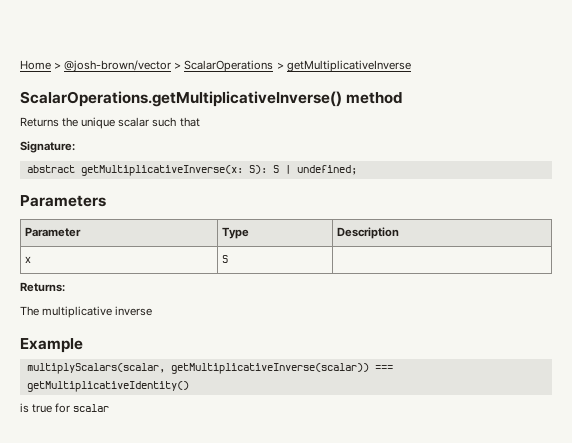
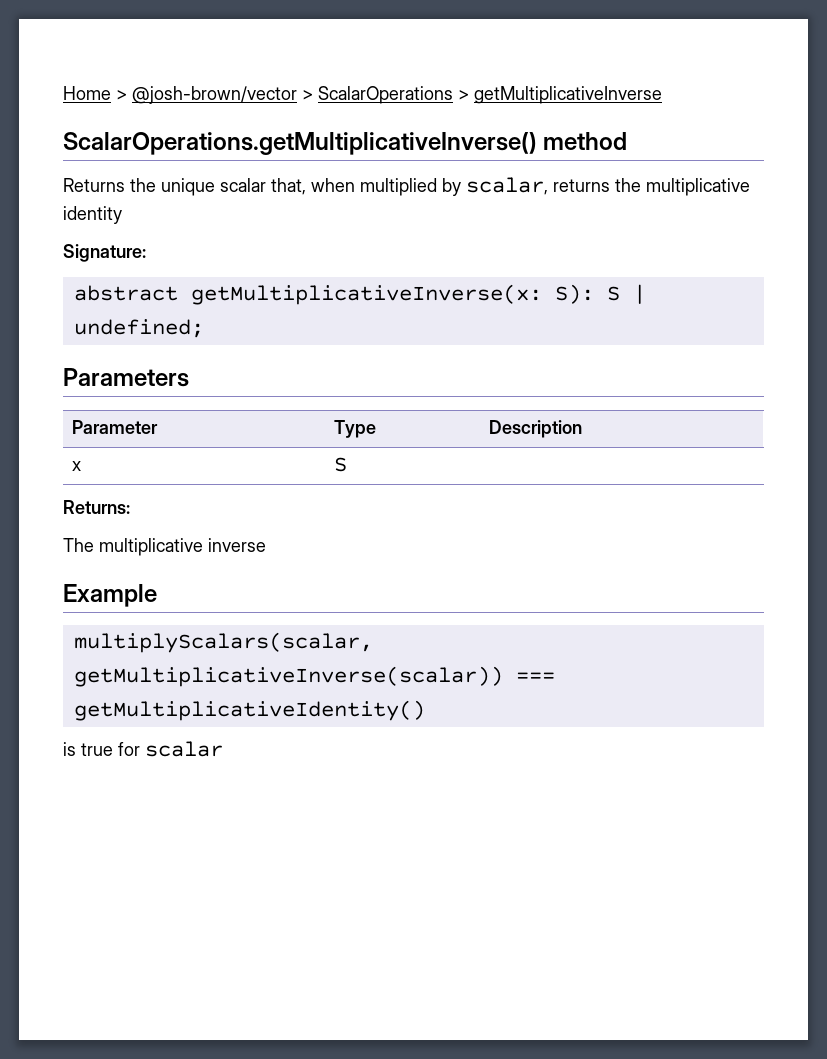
- Returns the unique scalar such that
+ Returns the unique scalar that, when multiplied by scalar, returns the multiplicative identity

